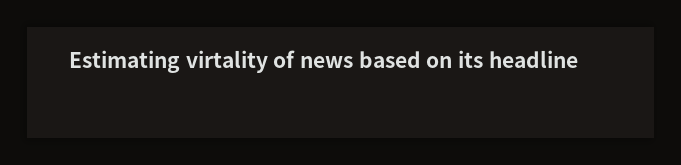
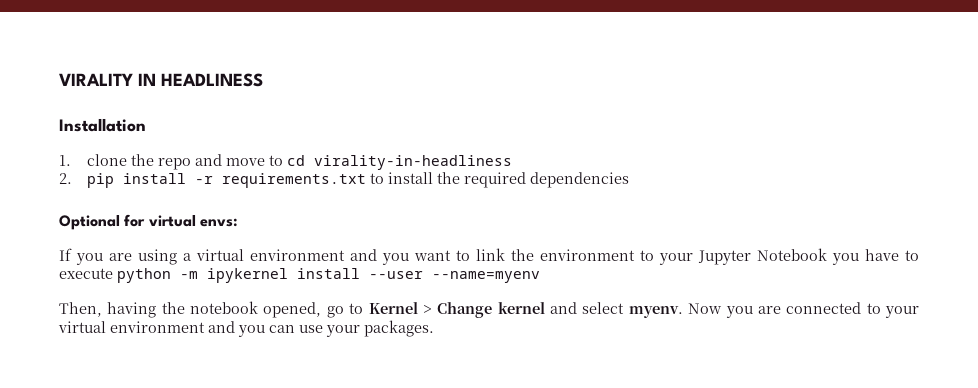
- Estimating virtality of news based on its headline
+ VIRALITY IN HEADLINESS
+ Installation
+ 1. clone the repo and move to cd virality-in-headliness
+ 2. pip install -r requirements.txt to install the required dependencies
+ Optional for virtual envs:
+ If you are using a virtual environment and you want to link the environment to your Jupyter Notebook you have to execute python -m ipykernel install --user --name=myenv
+ Then, having the notebook opened, go to Kernel > Change kernel and select myenv. Now you are connected to your virtual environment and you can use your packages.

